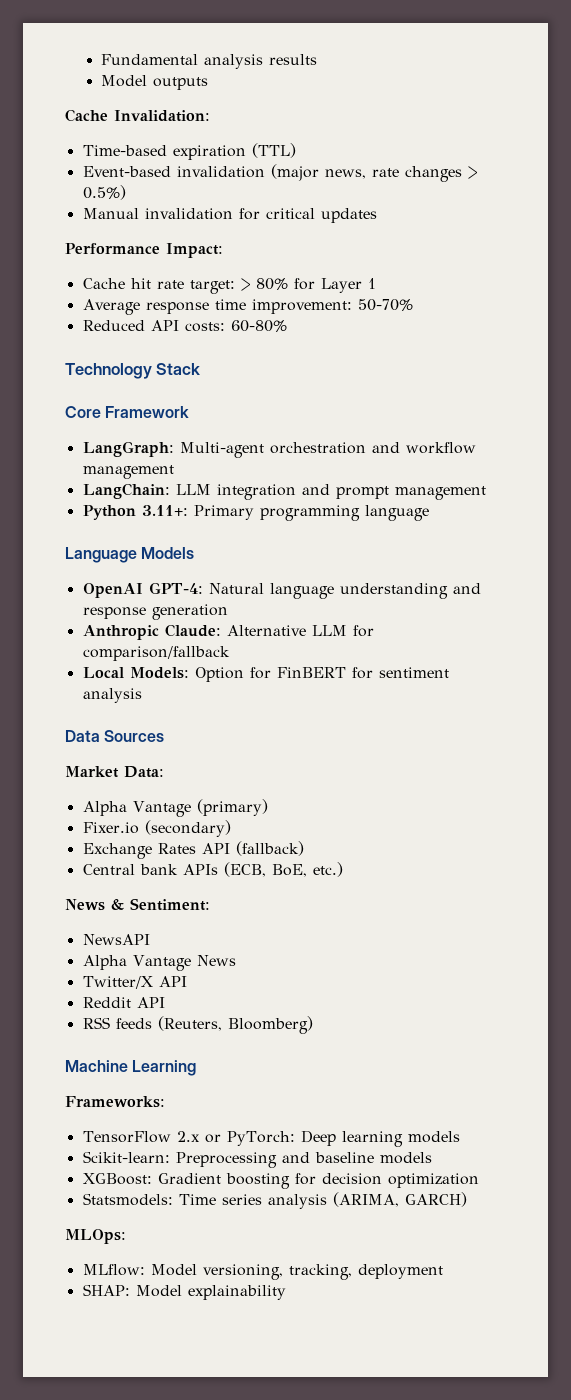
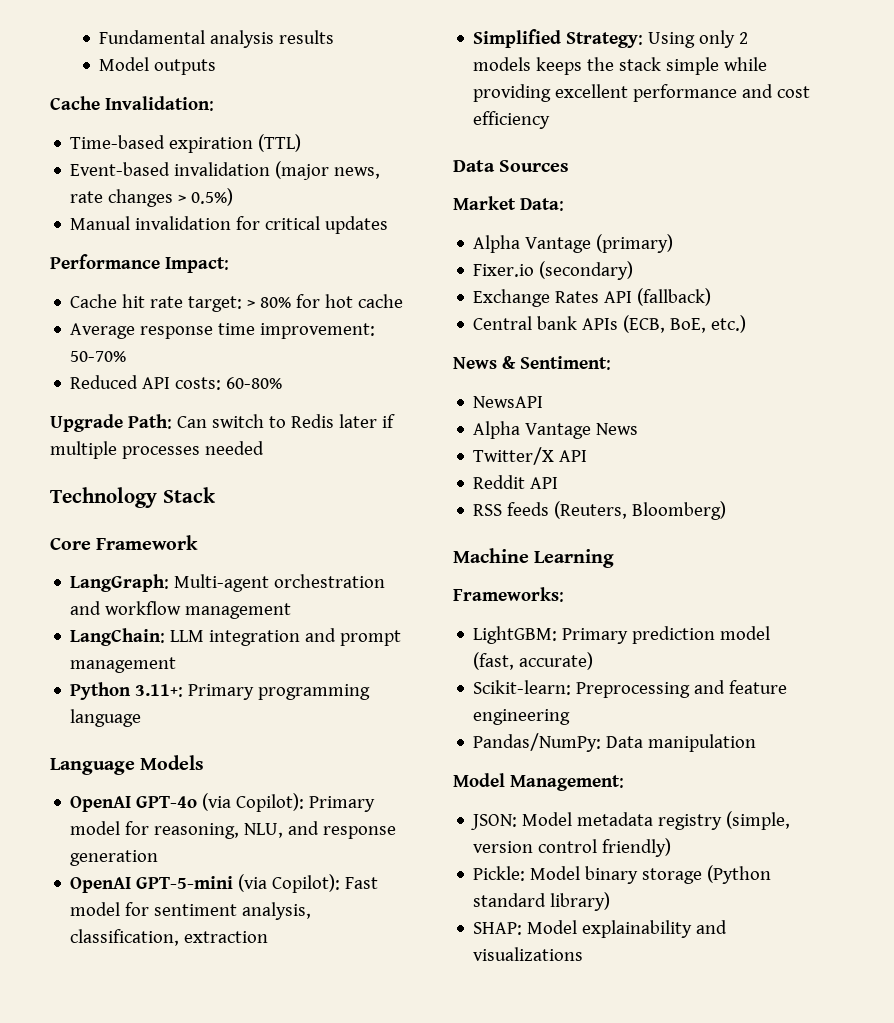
- Cache hit rate target: > 80% for Layer 1
+ Cache hit rate target: > 80% for hot cache
+ Upgrade Path: Can switch to Redis later if multiple processes needed
- OpenAI GPT-4: Natural language understanding and response generation
- Anthropic Claude: Alternative LLM for comparison/fallback
- Local Models: Option for FinBERT for sentiment analysis
+ OpenAI GPT-4o (via Copilot): Primary model for reasoning, NLU, and response generation
+ OpenAI GPT-5-mini (via Copilot): Fast model for sentiment analysis, classification, extraction
+ Simplified Strategy: Using only 2 models keeps the stack simple while providing excellent performance and cost efficiency
- TensorFlow 2.x or PyTorch: Deep learning models
- Scikit-learn: Preprocessing and baseline models
- XGBoost: Gradient boosting for decision optimization
- Statsmodels: Time series analysis (ARIMA, GARCH)
- MLOps:
- MLflow: Model versioning, tracking, deployment
+ LightGBM: Primary prediction model (fast, accurate)
+ Scikit-learn: Preprocessing and feature engineering
+ Pandas/NumPy: Data manipulation
+ Model Management:
+ JSON: Model metadata registry (simple, version control friendly)
+ Pickle: Model binary storage (Python standard library)
- SHAP: Model explainability
+ SHAP: Model explainability and visualizations

